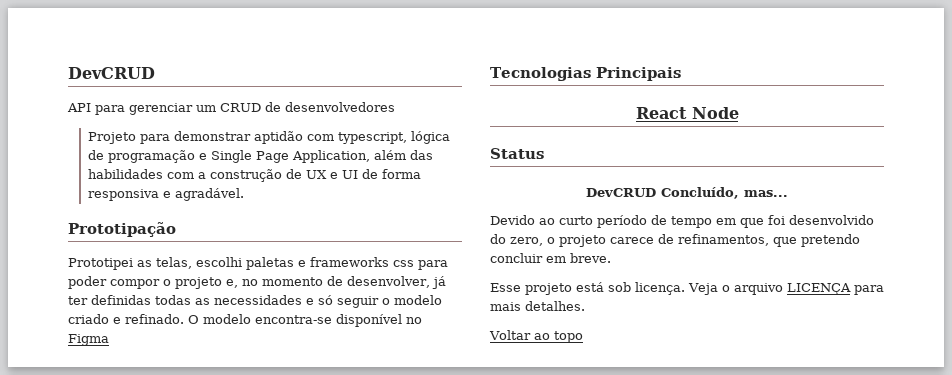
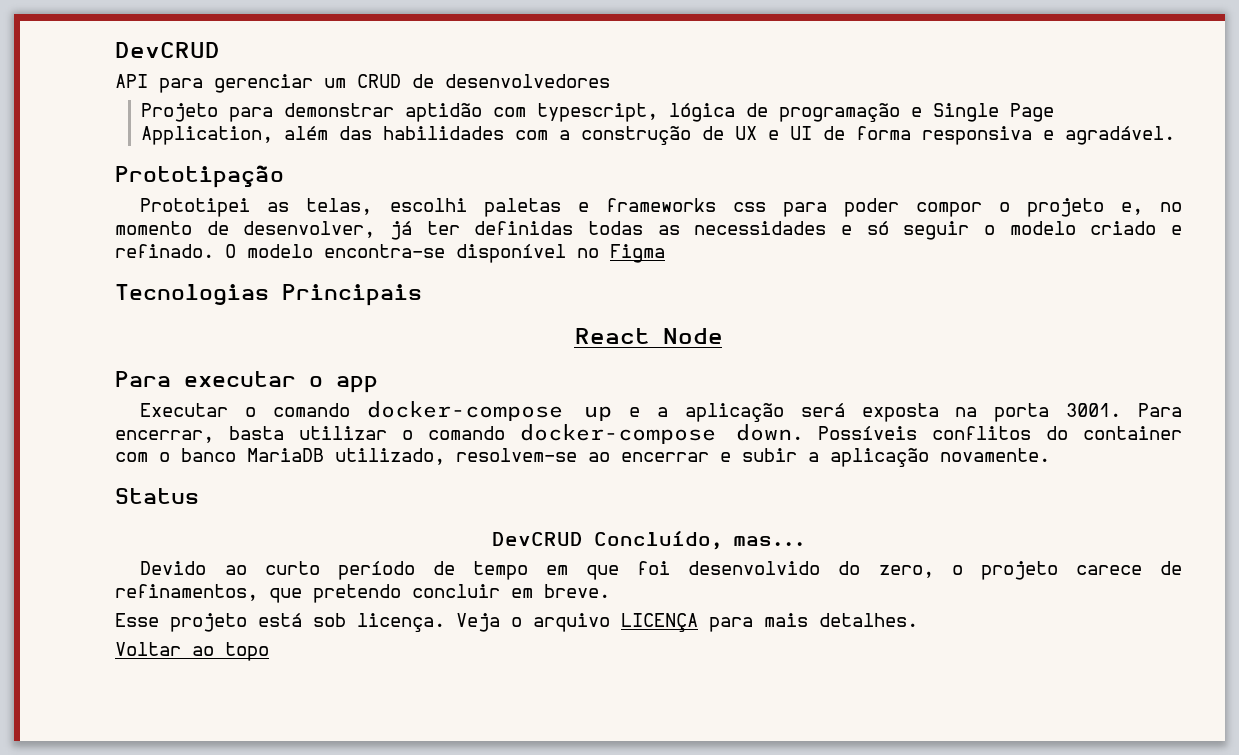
+ Para executar o app
+ Executar o comando docker-compose up e a aplicação será exposta na porta 3001. Para encerrar, basta utilizar o comando docker-compose down. Possíveis conflitos do container com o banco MariaDB utilizado, resolvem-se ao encerrar e subir a aplicação novamente.

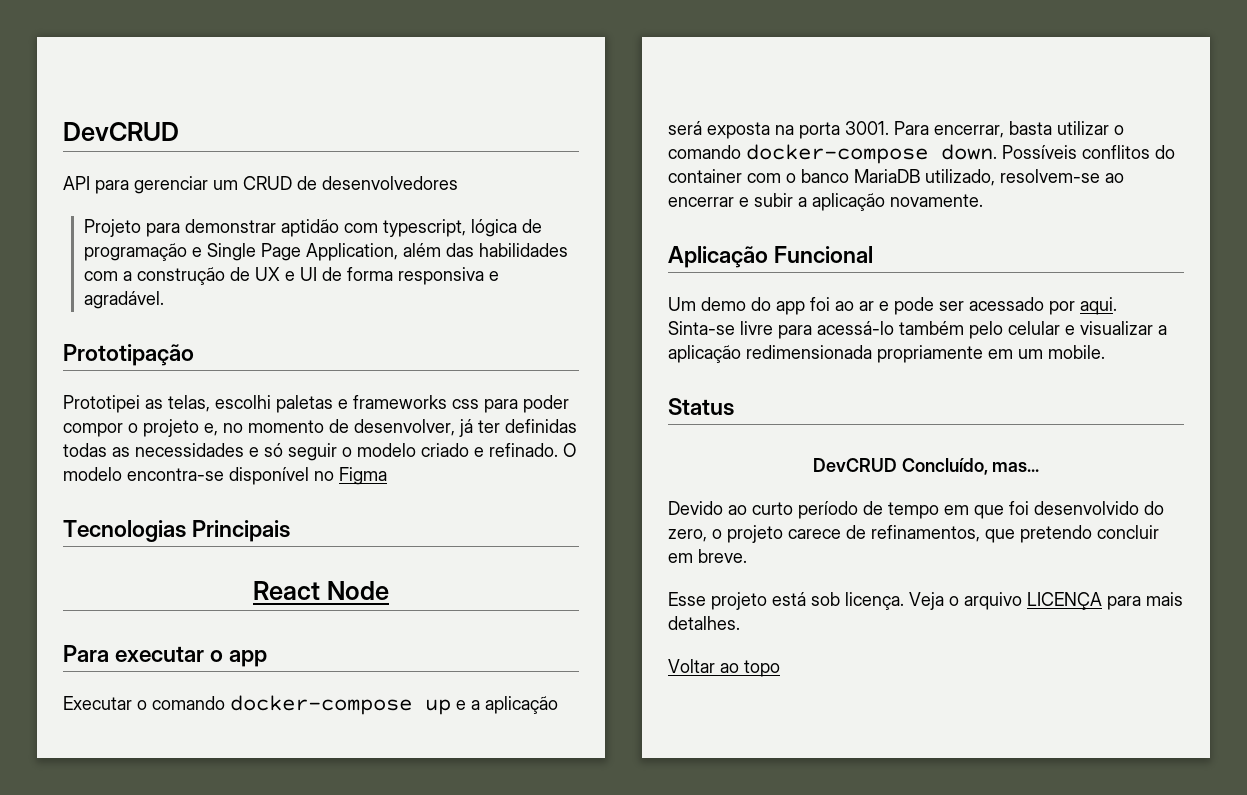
+ Aplicação Funcional
+ Um demo do app foi ao ar e pode ser acessado por aqui. Sinta-se livre para acessá-lo também pelo celular e visualizar a aplicação redimensionada propriamente em um mobile.

